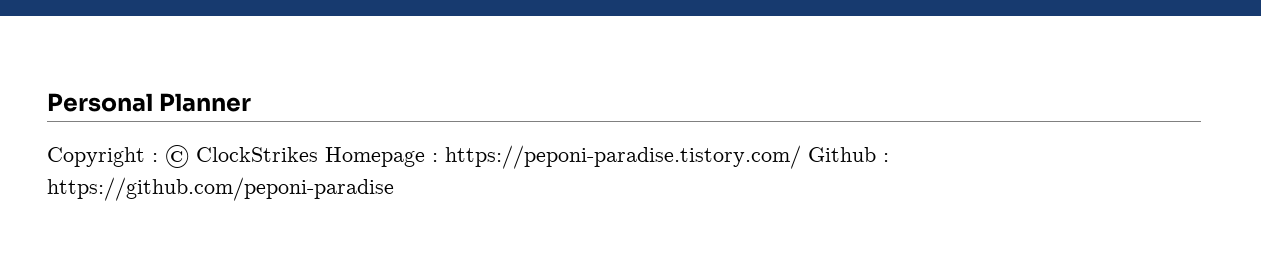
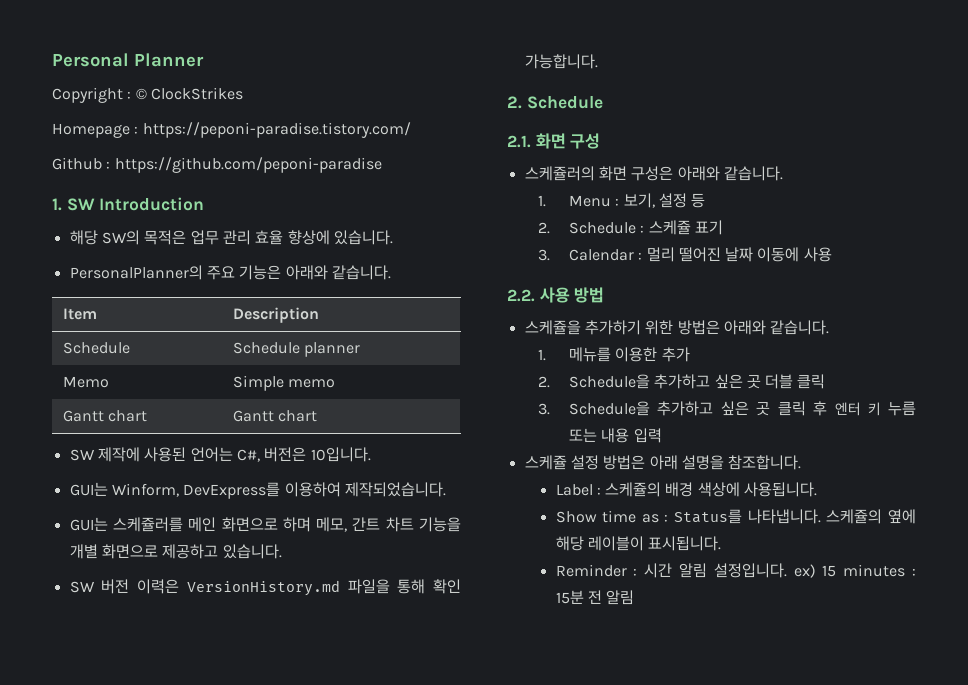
- Copyright : © ClockStrikes Homepage : https://peponi-paradise.tistory.com/ Github : https://github.com/peponi-paradise
+ Copyright : © ClockStrikes
+ Homepage : https://peponi-paradise.tistory.com/
+ Github : https://github.com/peponi-paradise
+ 1. SW Introduction
+ 해당 SW의 목적은 업무 관리 효율 향상에 있습니다.
+ PersonalPlanner의 주요 기능은 아래와 같습니다.
+ Item | Description
+ Schedule | Schedule planner
+ Memo | Simple memo
+ Gantt chart | Gantt chart
+ SW 제작에 사용된 언어는 C#, 버전은 10입니다.
+ GUI는 Winform, DevExpress를 이용하여 제작되었습니다.
+ GUI는 스케쥴러를 메인 화면으로 하며 메모, 간트 차트 기능을 개별 화면으로 제공하고 있습니다.
+ SW 버전 이력은 VersionHistory.md 파일을 통해 확인 가능합니다.
+ 2. Schedule
+ 2.1. 화면 구성
+ 스케쥴러의 화면 구성은 아래와 같습니다.
+ 1. Menu : 보기, 설정 등
+ 2. Schedule : 스케쥴 표기
+ 3. Calendar : 멀리 떨어진 날짜 이동에 사용
+ 2.2. 사용 방법
+ 스케쥴을 추가하기 위한 방법은 아래와 같습니다.
+ 1. 메뉴를 이용한 추가
+ 2. Schedule을 추가하고 싶은 곳 더블 클릭
+ 3. Schedule을 추가하고 싶은 곳 클릭 후 엔터 키 누름 또는 내용 입력
+ 스케쥴 설정 방법은 아래 설명을 참조합니다.
+ Label : 스케쥴의 배경 색상에 사용됩니다.
+ Show time as : Status를 나타냅니다. 스케쥴의 옆에 해당 레이블이 표시됩니다.
+ Reminder : 시간 알림 설정입니다. ex) 15 minutes : 15분 전 알림

